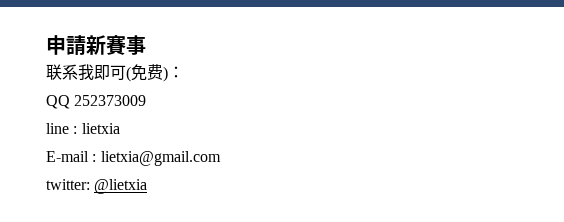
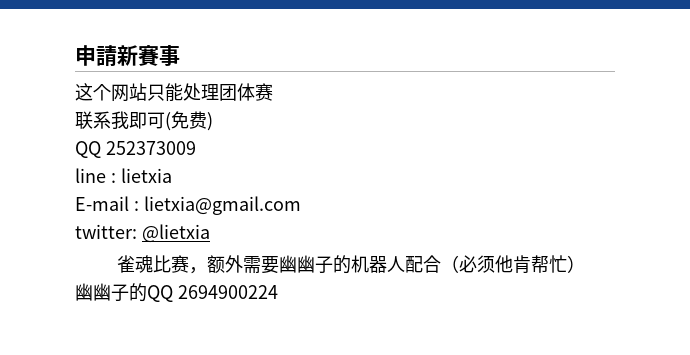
+ 这个网站只能处理团体赛
- 联系我即可(免费)：
+ 联系我即可(免费)
+ 雀魂比赛，额外需要幽幽子的机器人配合（必须他肯帮忙）
+ 幽幽子的QQ 2694900224

